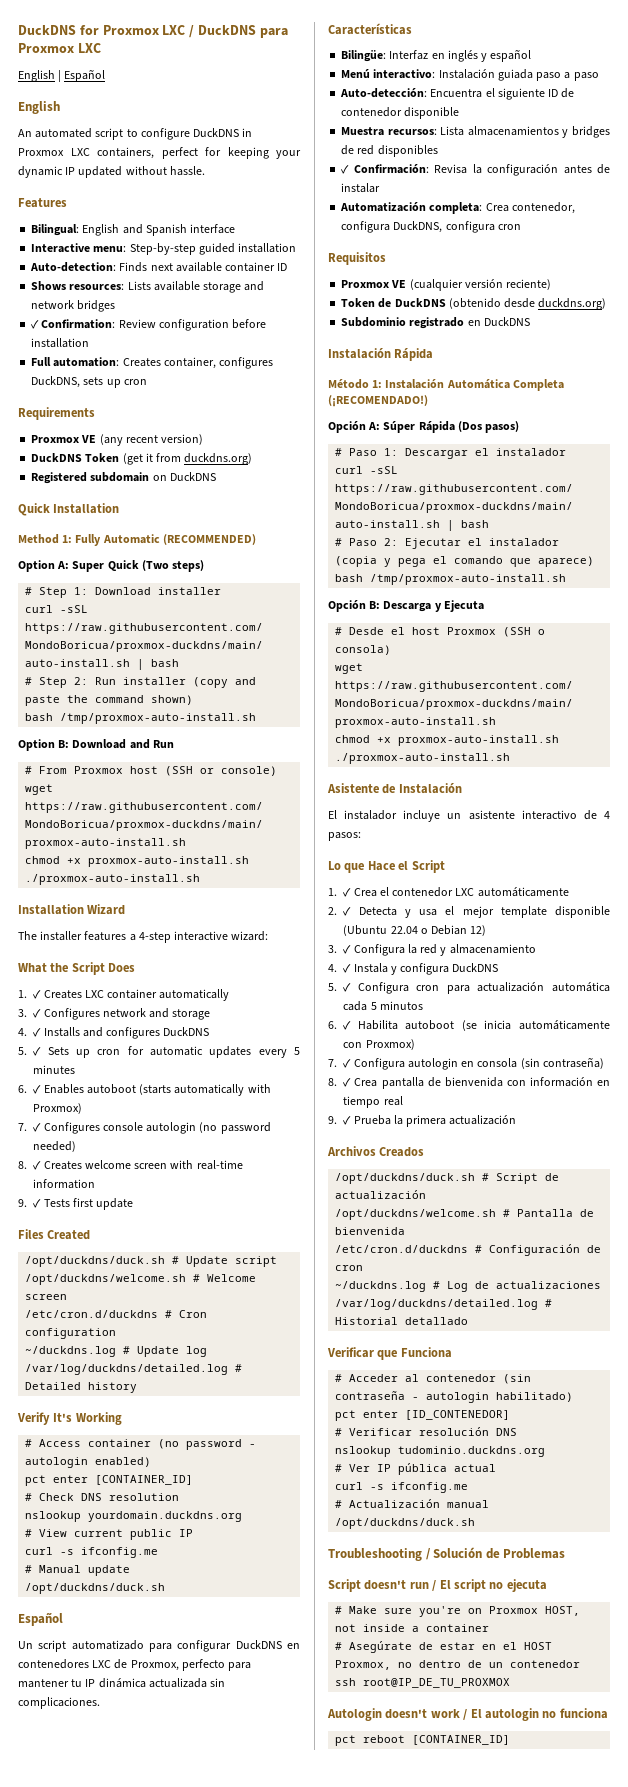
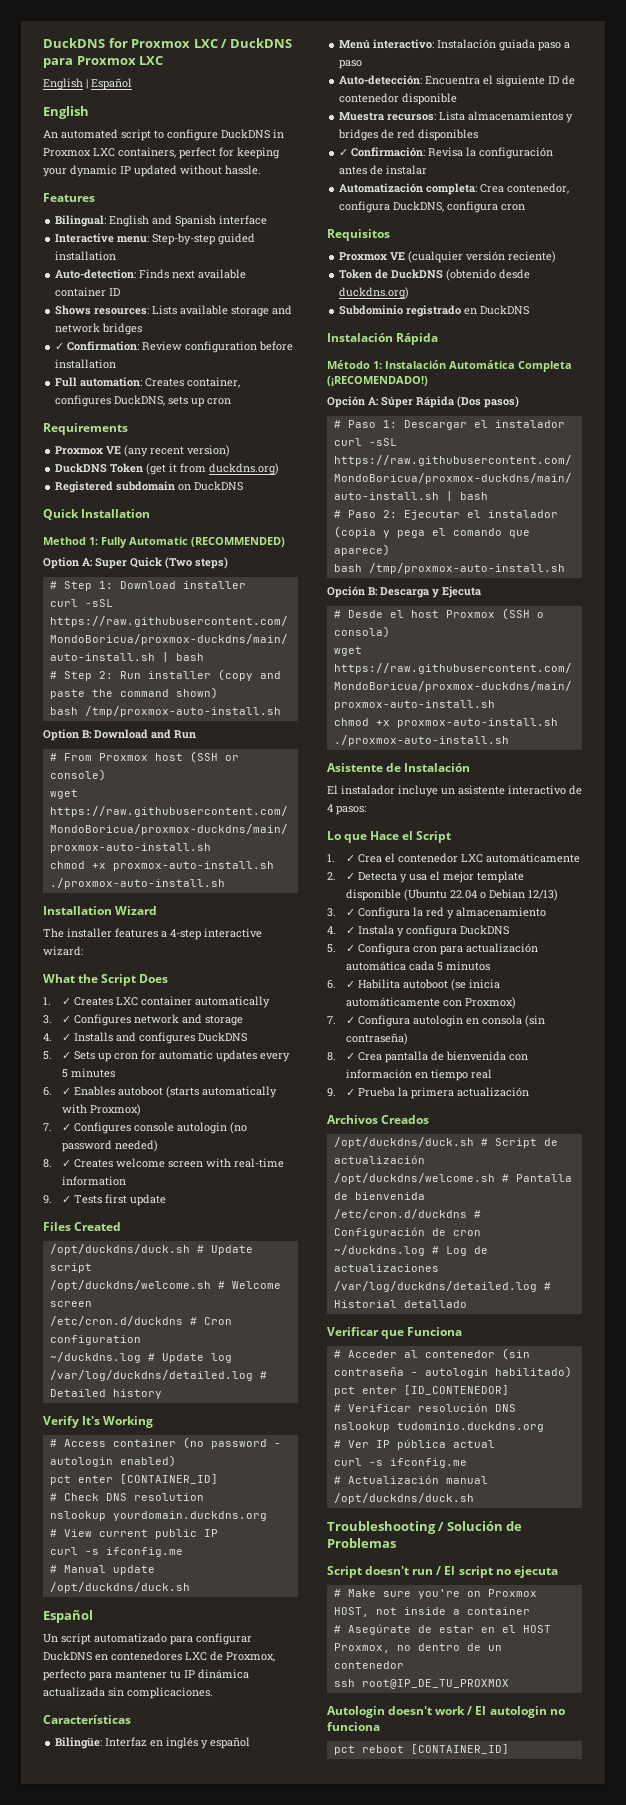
- 2. ✓ Detecta y usa el mejor template disponible (Ubuntu 22.04 o Debian 12)
+ 2. ✓ Detecta y usa el mejor template disponible (Ubuntu 22.04 o Debian 12/13)

